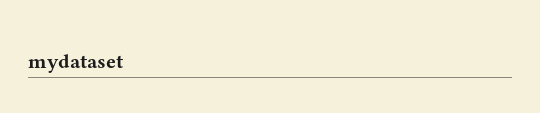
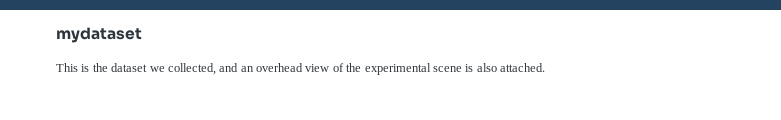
+ This is the dataset we collected, and an overhead view of the experimental scene is also attached.

